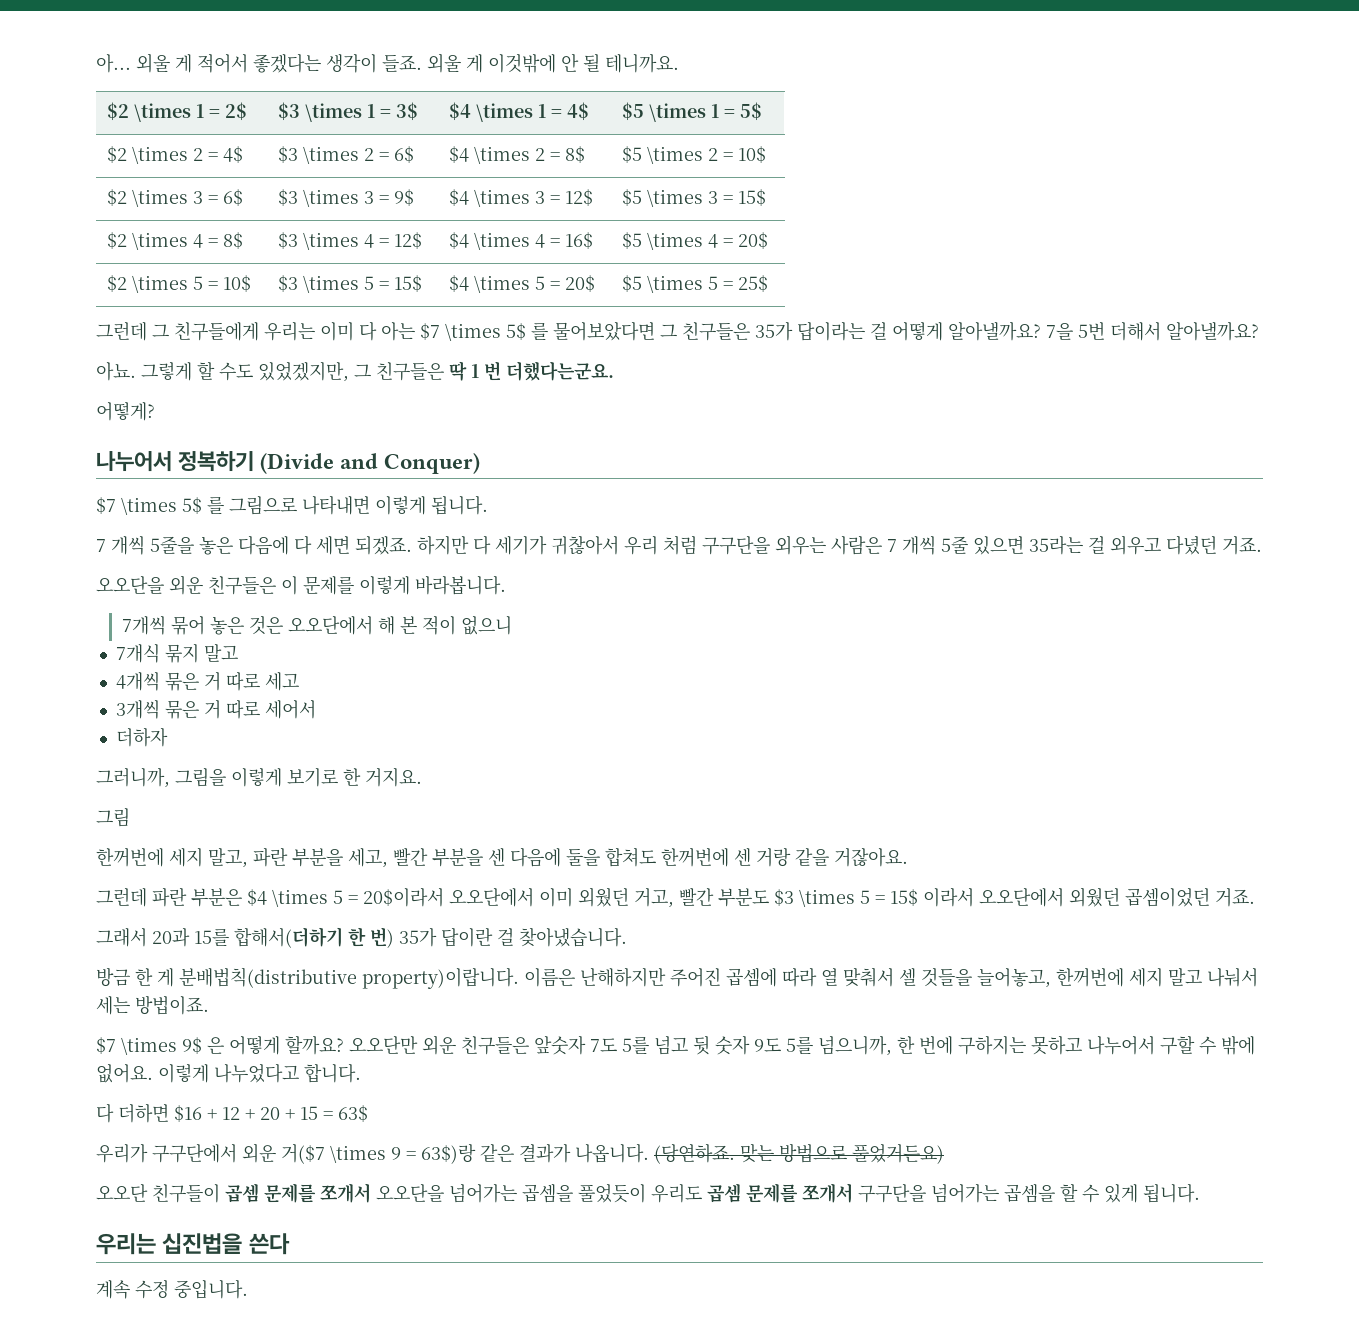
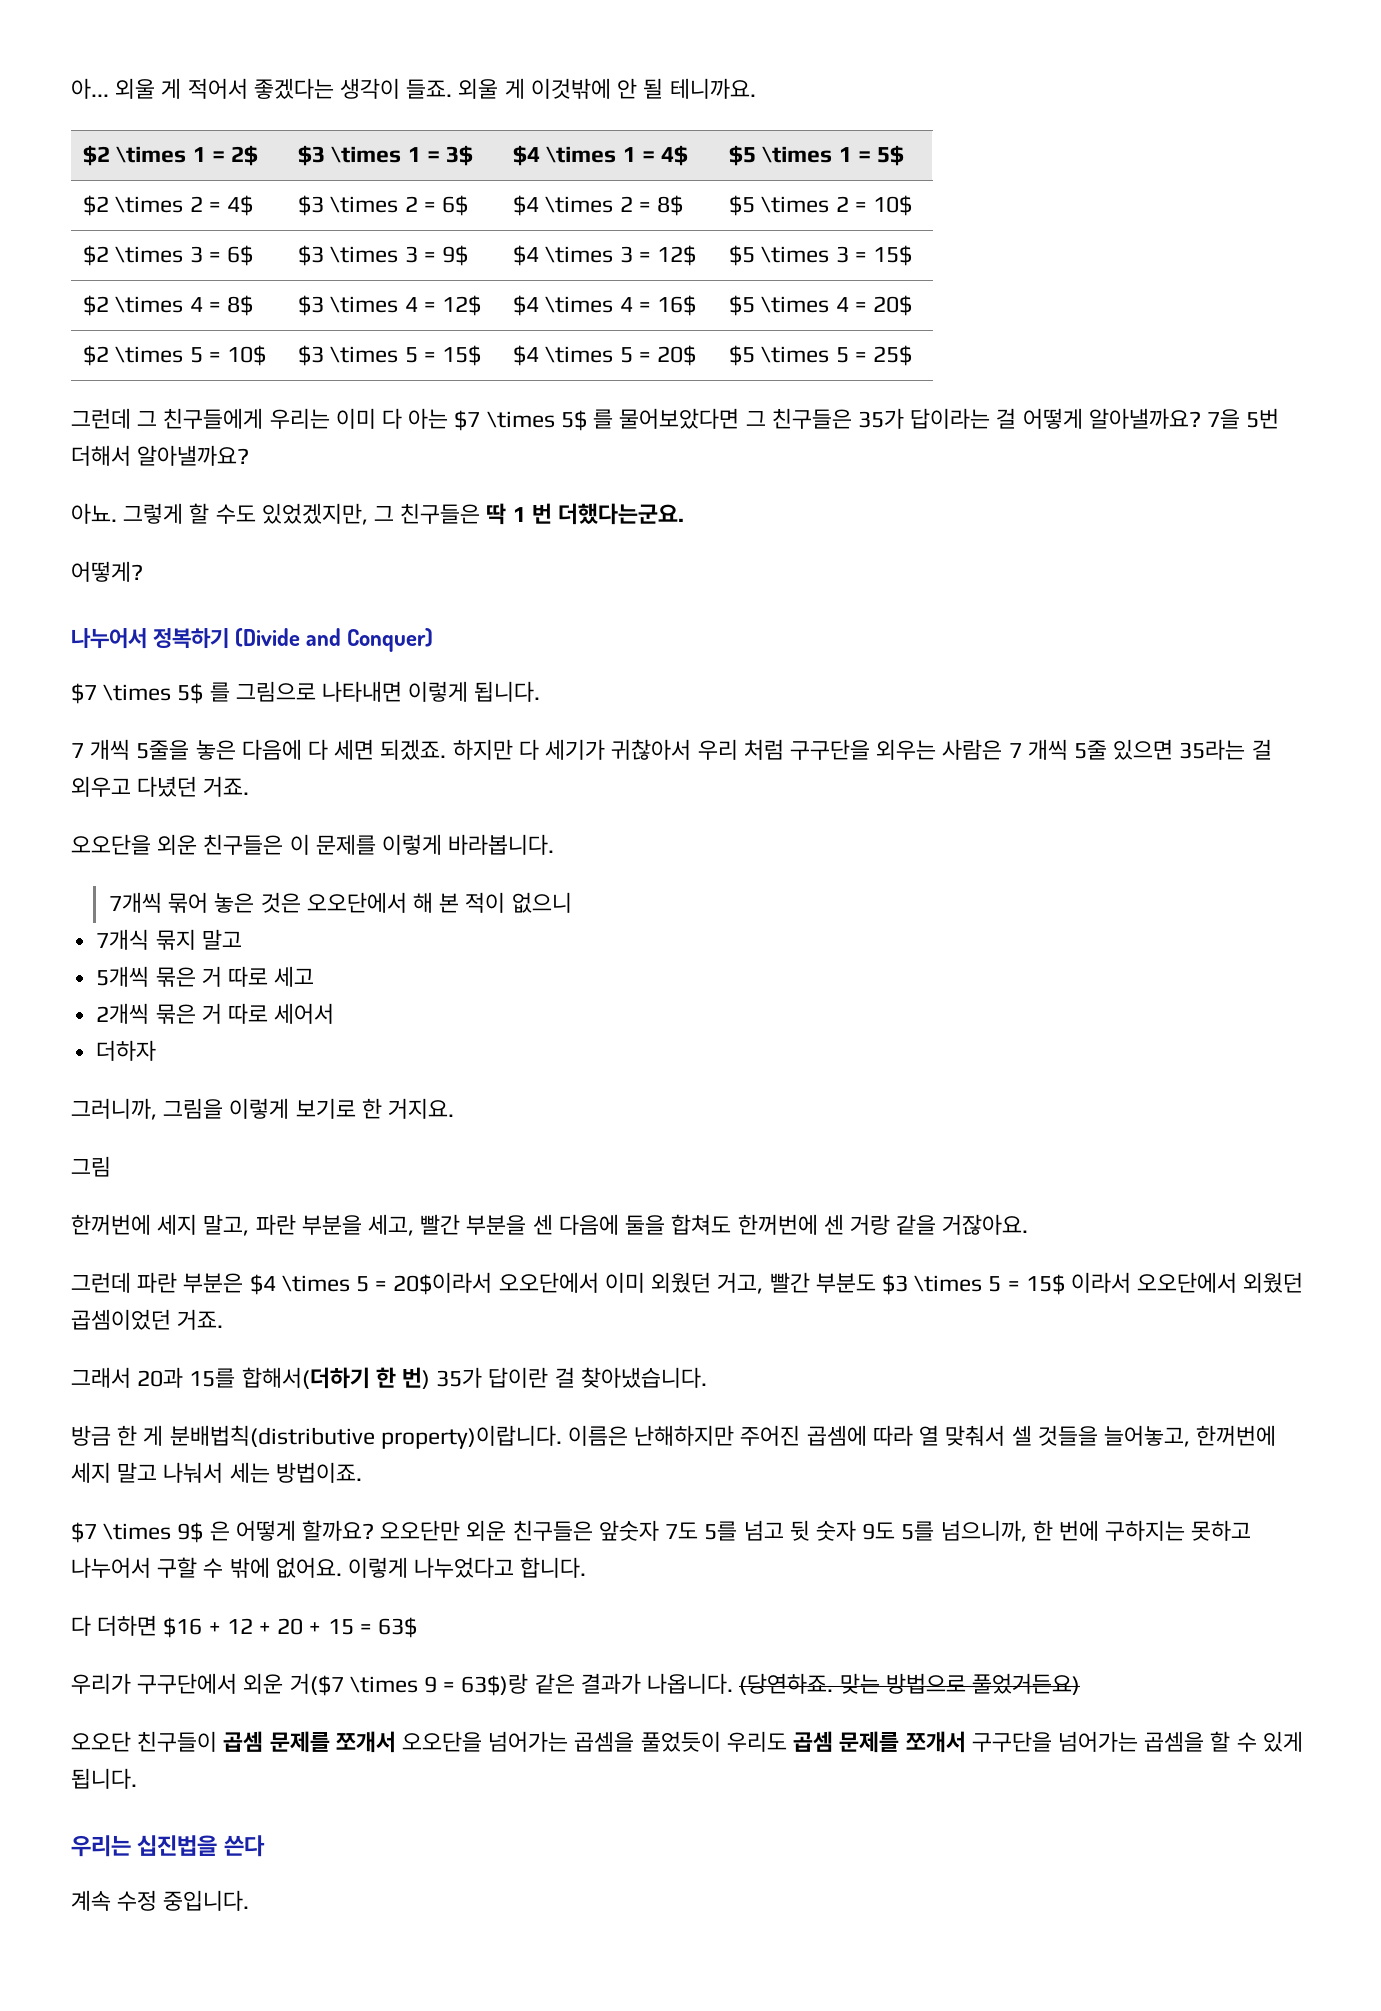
- 4개씩 묶은 거 따로 세고
+ 5개씩 묶은 거 따로 세고
- 3개씩 묶은 거 따로 세어서
+ 2개씩 묶은 거 따로 세어서

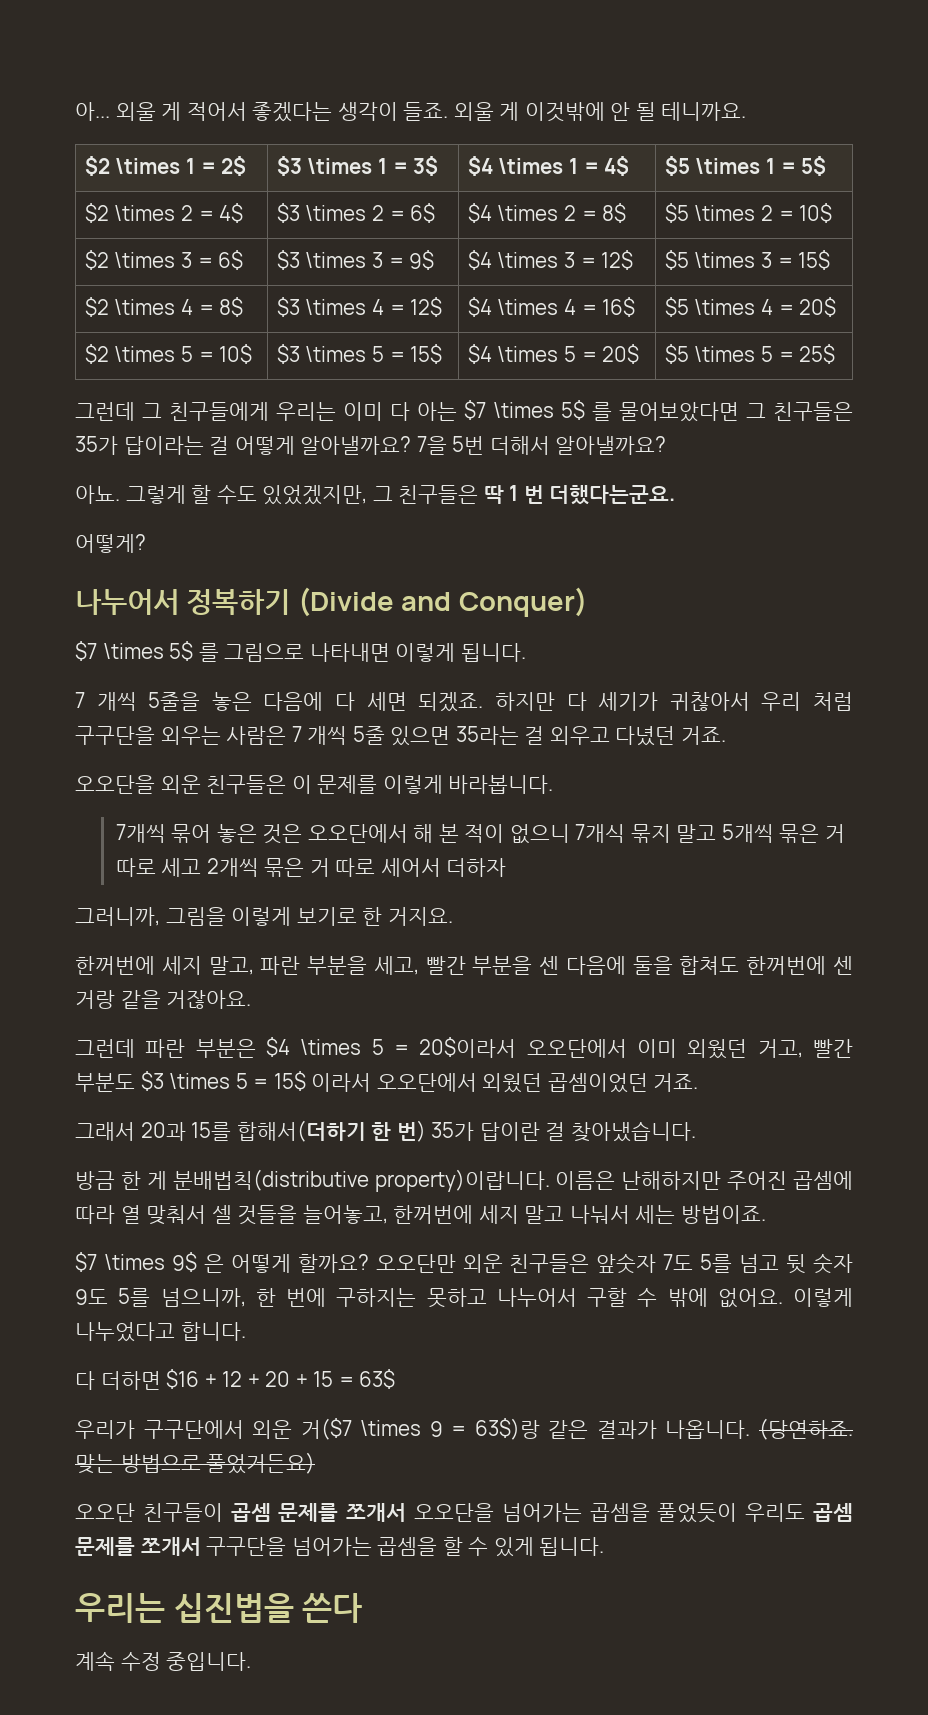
- 7개씩 묶어 놓은 것은 오오단에서 해 본 적이 없으니
- 7개식 묶지 말고
- 5개씩 묶은 거 따로 세고
- 2개씩 묶은 거 따로 세어서
- 더하자
+ 7개씩 묶어 놓은 것은 오오단에서 해 본 적이 없으니 7개식 묶지 말고 5개씩 묶은 거 따로 세고 2개씩 묶은 거 따로 세어서 더하자
- 그림

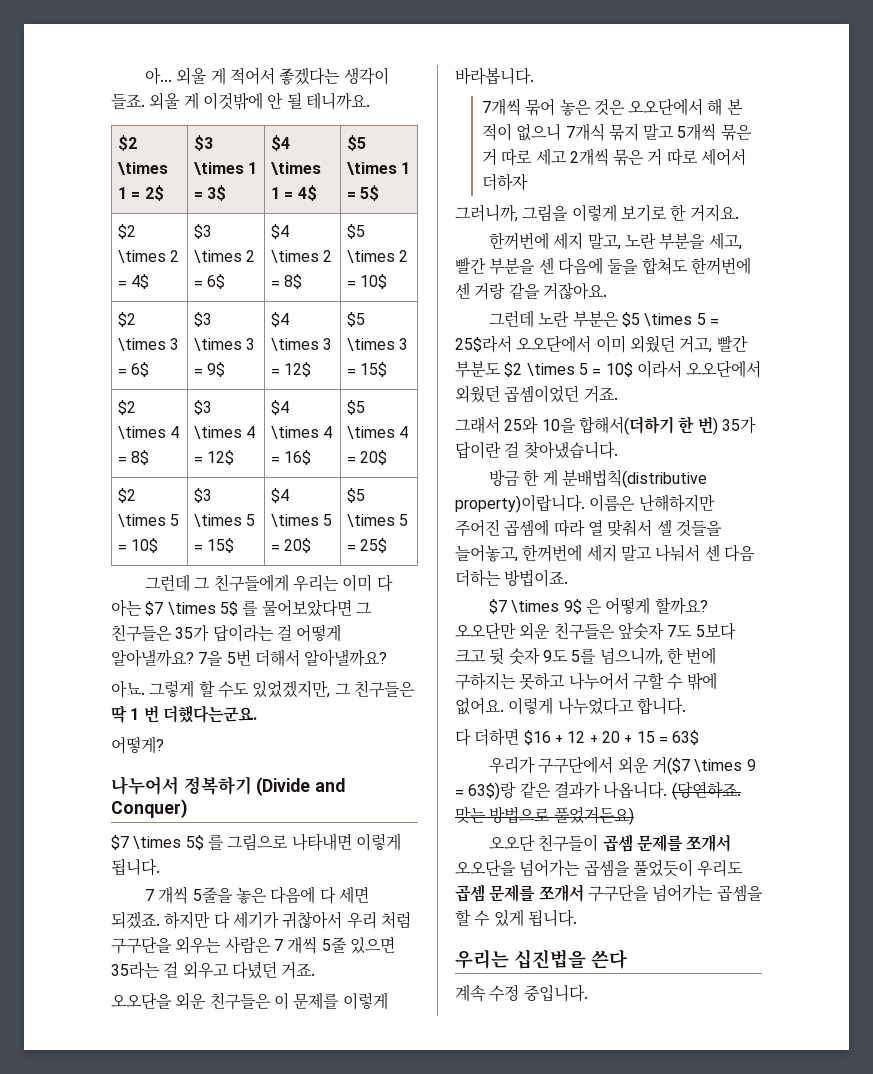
- 한꺼번에 세지 말고, 파란 부분을 세고, 빨간 부분을 센 다음에 둘을 합쳐도 한꺼번에 센 거랑 같을 거잖아요.
+ 한꺼번에 세지 말고, 노란 부분을 세고, 빨간 부분을 센 다음에 둘을 합쳐도 한꺼번에 센 거랑 같을 거잖아요.
- 그런데 파란 부분은 $4 \times 5 = 20$이라서 오오단에서 이미 외웠던 거고, 빨간 부분도 $3 \times 5 = 15$ 이라서 오오단에서 외웠던 곱셈이었던 거죠.
+ 그런데 노란 부분은 $5 \times 5 = 25$라서 오오단에서 이미 외웠던 거고, 빨간 부분도 $2 \times 5 = 10$ 이라서 오오단에서 외웠던 곱셈이었던 거죠.
- 그래서 20과 15를 합해서(더하기 한 번) 35가 답이란 걸 찾아냈습니다.
+ 그래서 25와 10을 합해서(더하기 한 번) 35가 답이란 걸 찾아냈습니다.
- 이름은 난해하지만 주어진 곱셈에 따라 열 맞춰서 셀 것들을 늘어놓고, 한꺼번에 세지 말고 나눠서 세는 방법이죠.
+ 이름은 난해하지만 주어진 곱셈에 따라 열 맞춰서 셀 것들을 늘어놓고, 한꺼번에 세지 말고 나눠서 센 다음 더하는 방법이죠.
- 오오단만 외운 친구들은 앞숫자 7도 5를 넘고 뒷 숫자 9도 5를 넘으니까, 한 번에 구하지는 못하고 나누어서 구할 수 밖에 없어요.
+ 오오단만 외운 친구들은 앞숫자 7도 5보다 크고 뒷 숫자 9도 5를 넘으니까, 한 번에 구하지는 못하고 나누어서 구할 수 밖에 없어요.

